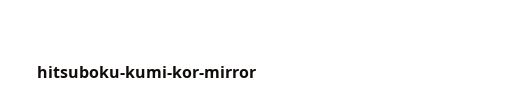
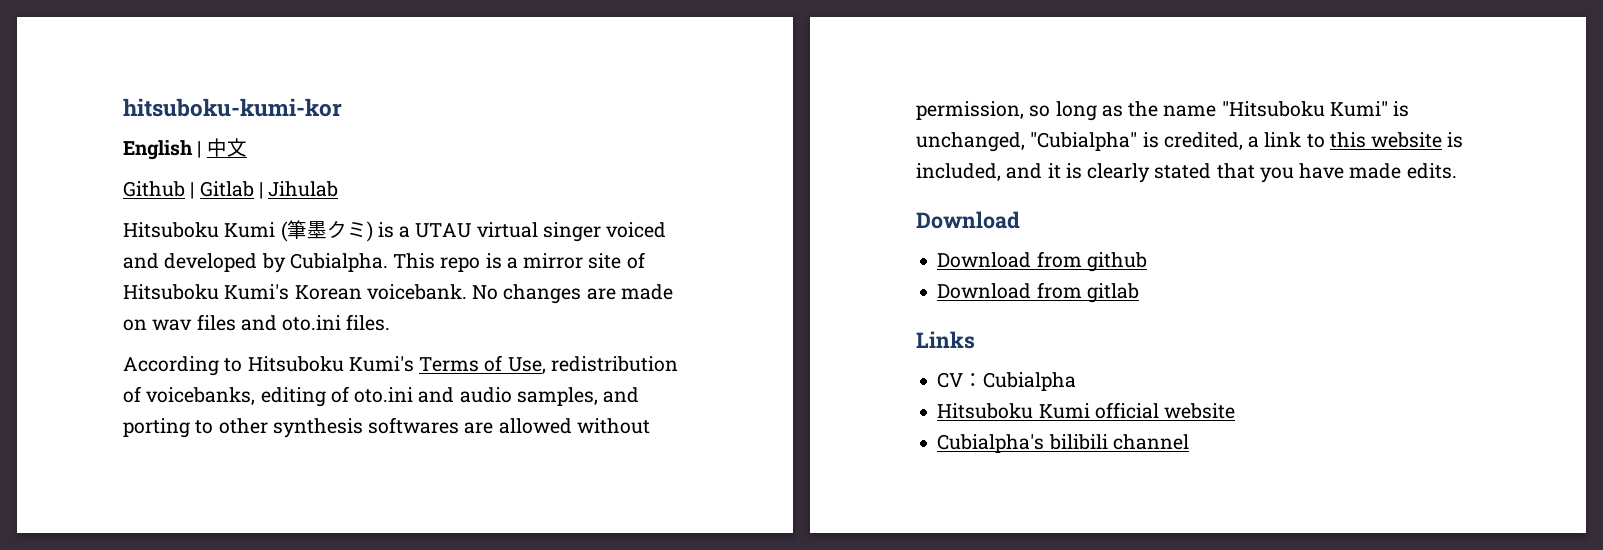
- hitsuboku-kumi-kor-mirror
+ hitsuboku-kumi-kor
+ English | 中文
+ Github | Gitlab | Jihulab
+ Hitsuboku Kumi (筆墨クミ) is a UTAU virtual singer voiced and developed by Cubialpha. This repo is a mirror site of Hitsuboku Kumi's Korean voicebank. No changes are made on wav files and oto.ini files.
+ According to Hitsuboku Kumi's Terms of Use, redistribution of voicebanks, editing of oto.ini and audio samples, and porting to other synthesis softwares are allowed without permission, so long as the name "Hitsuboku Kumi" is unchanged, "Cubialpha" is credited, a link to this website is included, and it is clearly stated that you have made edits.
+ Download
+ Download from github
+ Download from gitlab
+ Links
+ CV：Cubialpha
+ Hitsuboku Kumi official website
+ Cubialpha's bilibili channel

